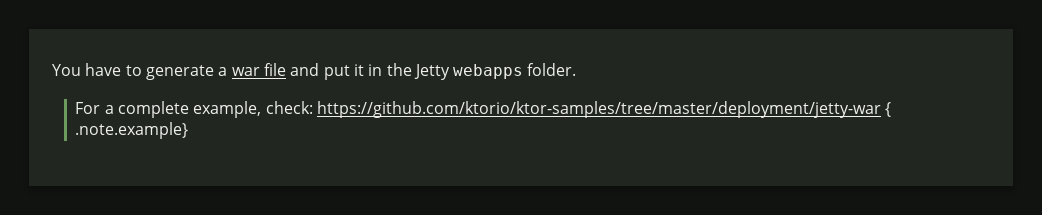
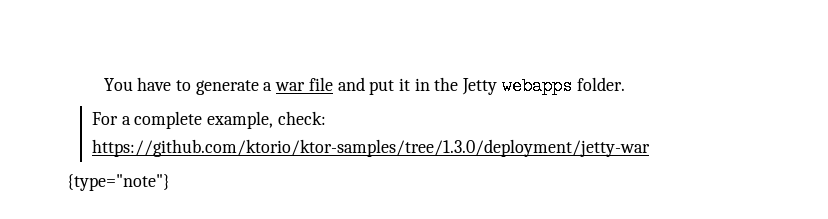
- For a complete example, check: https://github.com/ktorio/ktor-samples/tree/master/deployment/jetty-war { .note.example}
+ For a complete example, check: https://github.com/ktorio/ktor-samples/tree/1.3.0/deployment/jetty-war
+ {type="note"}

